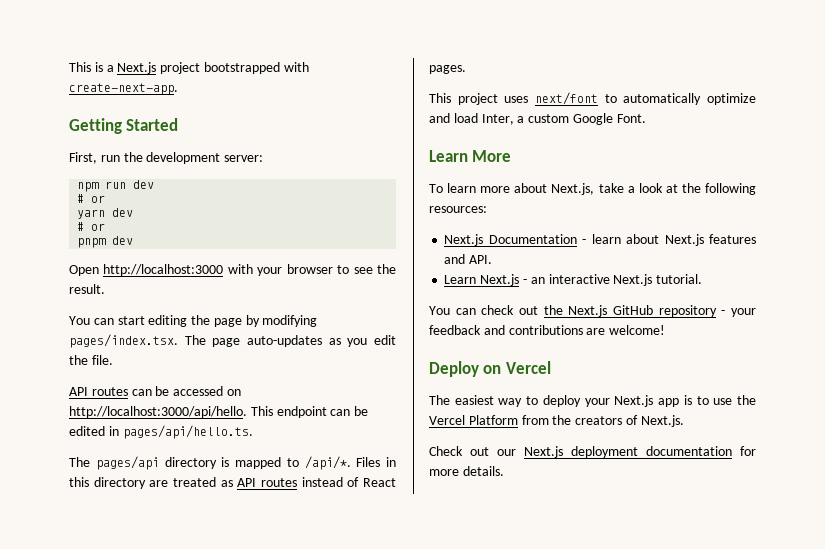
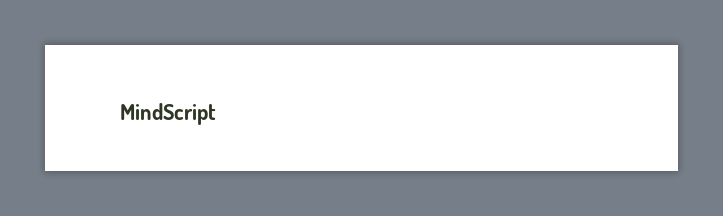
- This is a Next.js project bootstrapped with create-next-app.
- Getting Started
- First, run the development server:
- npm run dev
- # or
- yarn dev
- # or
- pnpm dev
- Open http://localhost:3000 with your browser to see the result.
- You can start editing the page by modifying pages/index.tsx. The page auto-updates as you edit the file.
- API routes can be accessed on http://localhost:3000/api/hello. This endpoint can be edited in pages/api/hello.ts.
- The pages/api directory is mapped to /api/*. Files in this directory are treated as API routes instead of React pages.
- This project uses next/font to automatically optimize and load Inter, a custom Google Font.
- Learn More
- To learn more about Next.js, take a look at the following resources:
- Next.js Documentation - learn about Next.js features and API.
- Learn Next.js - an interactive Next.js tutorial.
- You can check out the Next.js GitHub repository - your feedback and contributions are welcome!
- Deploy on Vercel
- The easiest way to deploy your Next.js app is to use the Vercel Platform from the creators of Next.js.
- Check out our Next.js deployment documentation for more details.
+ MindScript

